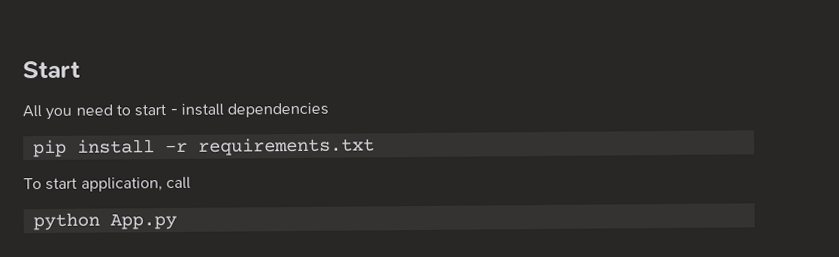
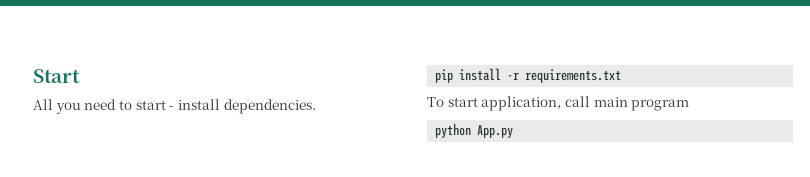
- All you need to start - install dependencies
+ All you need to start - install dependencies.
- To start application, call
+ To start application, call main program

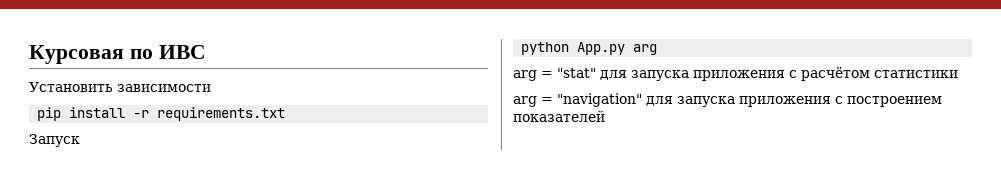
- Start
- All you need to start - install dependencies.
+ Курсовая по ИВС
+ Установить зависимости
  pip install -r requirements.txt
- To start application, call main program
- python App.py
+ Запуск
+ python App.py arg
+ arg = "stat" для запуска приложения с расчётом статистики
+ arg = "navigation" для запуска приложения с построением показателей

